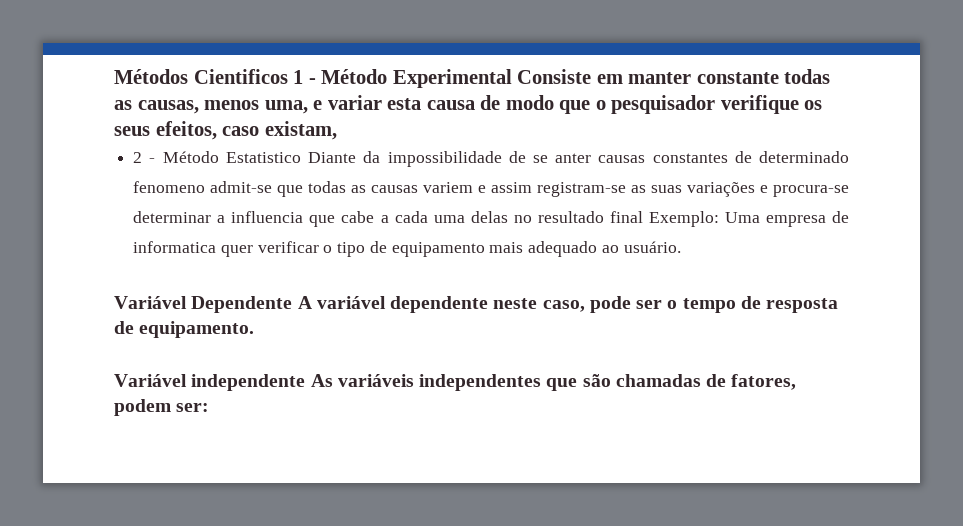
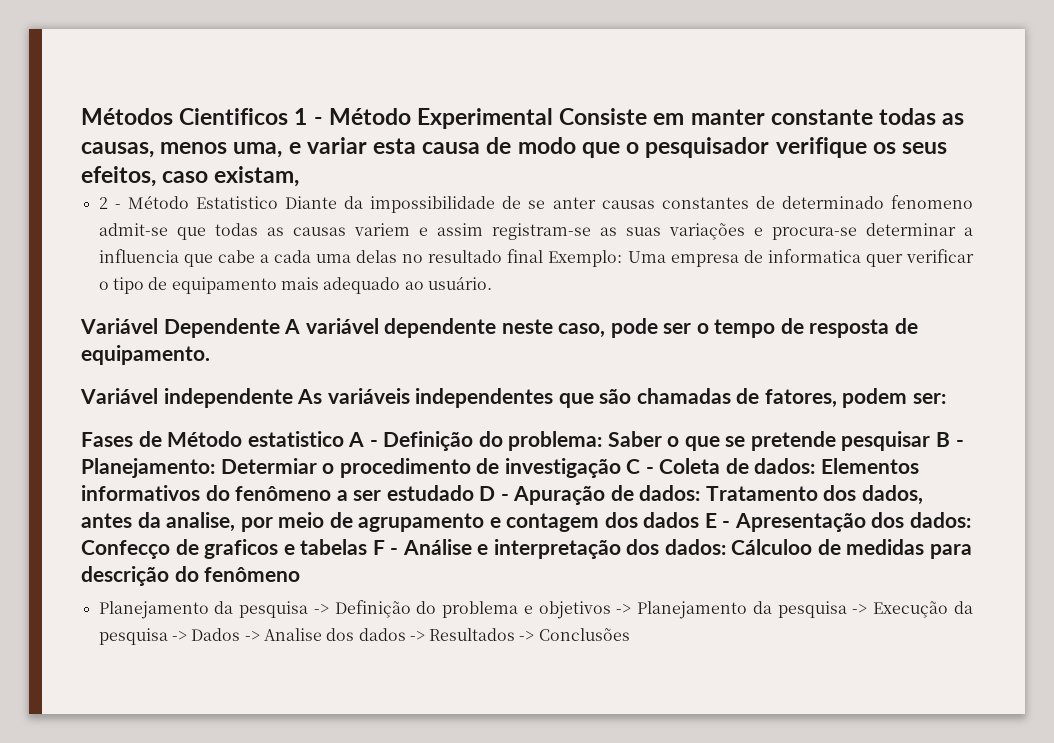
+ Fases de Método estatistico A - Definição do problema: Saber o que se pretende pesquisar B - Planejamento: Determiar o procedimento de investigação C - Coleta de dados: Elementos informativos do fenômeno a ser estudado D - Apuração de dados: Tratamento dos dados, antes da analise, por meio de agrupamento e contagem dos dados E - Apresentação dos dados: Confecço de graficos e tabelas F - Análise e interpretação dos dados: Cálculoo de medidas para descrição do fenômeno
+ Planejamento da pesquisa -> Definição do problema e objetivos -> Planejamento da pesquisa -> Execução da pesquisa -> Dados -> Analise dos dados -> Resultados -> Conclusões

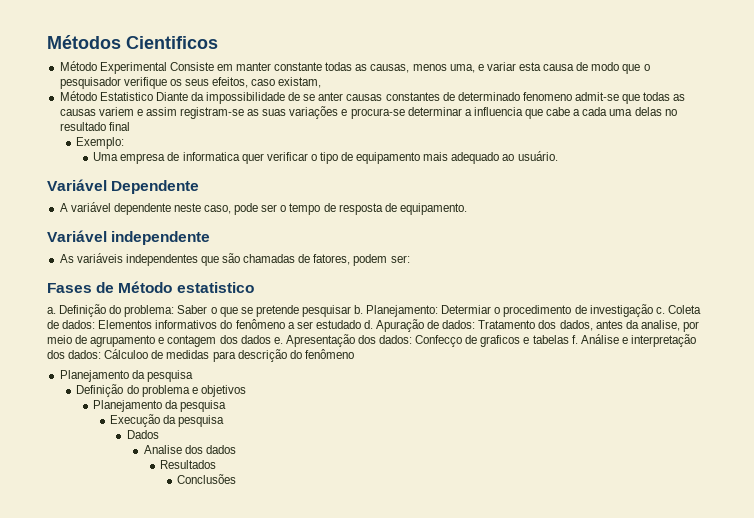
- Métodos Cientificos 1 - Método Experimental Consiste em manter constante todas as causas, menos uma, e variar esta causa de modo que o pesquisador verifique os seus efeitos, caso existam,
+ Métodos Cientificos
+ Método Experimental Consiste em manter constante todas as causas, menos uma, e variar esta causa de modo que o pesquisador verifique os seus efeitos, caso existam,
- 2 - Método Estatistico Diante da impossibilidade de se anter causas constantes de determinado fenomeno admit-se que todas as causas variem e assim registram-se as suas variações e procura-se determinar a influencia que cabe a cada uma delas no resultado final Exemplo: Uma empresa de informatica quer verificar o tipo de equipamento mais adequado ao usuário.
+ Método Estatistico Diante da impossibilidade de se anter causas constantes de determinado fenomeno admit-se que todas as causas variem e assim registram-se as suas variações e procura-se determinar a influencia que cabe a cada uma delas no resultado final
+ Exemplo:
+ Uma empresa de informatica quer verificar o tipo de equipamento mais adequado ao usuário.
- Variável Dependente A variável dependente neste caso, pode ser o tempo de resposta de equipamento.
+ Variável Dependente
+ A variável dependente neste caso, pode ser o tempo de resposta de equipamento.
- Variável independente As variáveis independentes que são chamadas de fatores, podem ser:
+ Variável independente
+ As variáveis independentes que são chamadas de fatores, podem ser:
- Fases de Método estatistico A - Definição do problema:
+ Fases de Método estatistico
+ a. Definição do problema:
- Saber o que se pretende pesquisar B - Planejamento:
+ Saber o que se pretende pesquisar b. Planejamento:
- Determiar o procedimento de investigação C - Coleta de dados:
+ Determiar o procedimento de investigação c. Coleta de dados:
- Elementos informativos do fenômeno a ser estudado D - Apuração de dados:
+ Elementos informativos do fenômeno a ser estudado d. Apuração de dados:
- Tratamento dos dados, antes da analise, por meio de agrupamento e contagem dos dados E - Apresentação dos dados:
+ Tratamento dos dados, antes da analise, por meio de agrupamento e contagem dos dados e. Apresentação dos dados:
- Confecço de graficos e tabelas F - Análise e interpretação dos dados:
+ Confecço de graficos e tabelas f. Análise e interpretação dos dados:
  Cálculoo de medidas para descrição do fenômeno
- Planejamento da pesquisa -> Definição do problema e objetivos -> Planejamento da pesquisa -> Execução da pesquisa -> Dados -> Analise dos dados -> Resultados -> Conclusões
+ Planejamento da pesquisa
+ Definição do problema e objetivos
+ Planejamento da pesquisa
+ Execução da pesquisa
+ Dados
+ Analise dos dados
+ Resultados
+ Conclusões

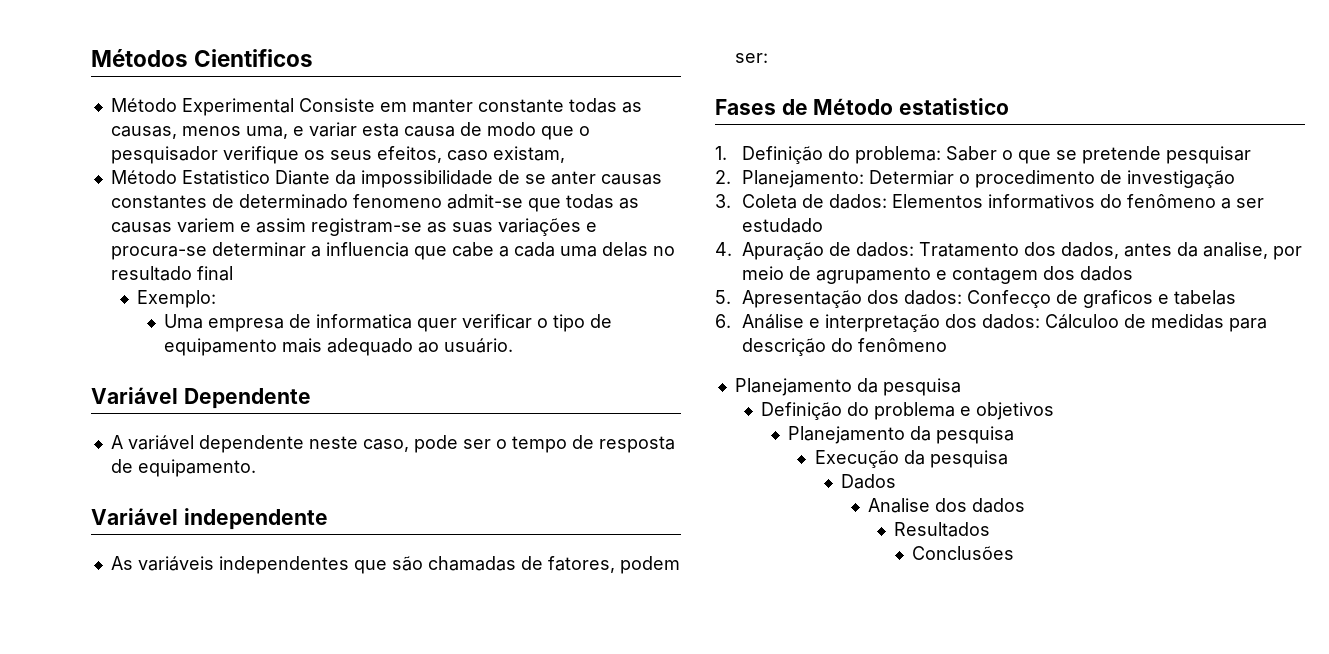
- a. Definição do problema:
+ 1. Definição do problema:
- Saber o que se pretende pesquisar b. Planejamento:
+ Saber o que se pretende pesquisar
+ 2. Planejamento:
- Determiar o procedimento de investigação c. Coleta de dados:
+ Determiar o procedimento de investigação
+ 3. Coleta de dados:
- Elementos informativos do fenômeno a ser estudado d. Apuração de dados:
+ Elementos informativos do fenômeno a ser estudado
+ 4. Apuração de dados:
- Tratamento dos dados, antes da analise, por meio de agrupamento e contagem dos dados e. Apresentação dos dados:
+ Tratamento dos dados, antes da analise, por meio de agrupamento e contagem dos dados
+ 5. Apresentação dos dados:
- Confecço de graficos e tabelas f. Análise e interpretação dos dados:
+ Confecço de graficos e tabelas
+ 6. Análise e interpretação dos dados:

